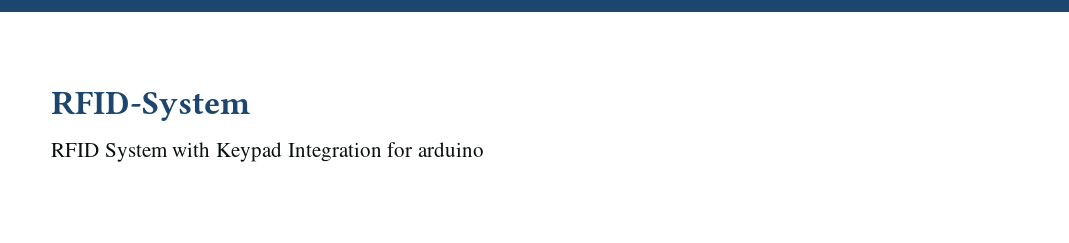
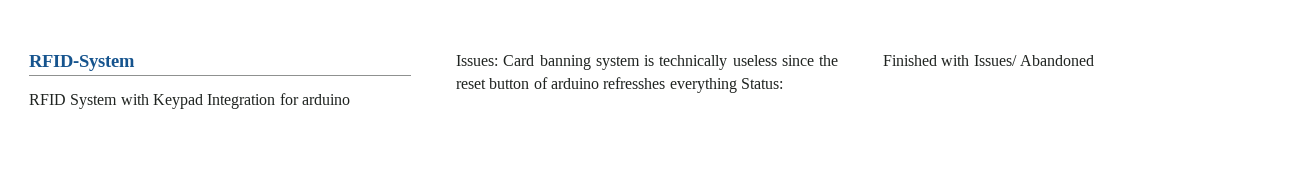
+ Issues: Card banning system is technically useless since the reset button of arduino refresshes everything Status: Finished with Issues/ Abandoned

